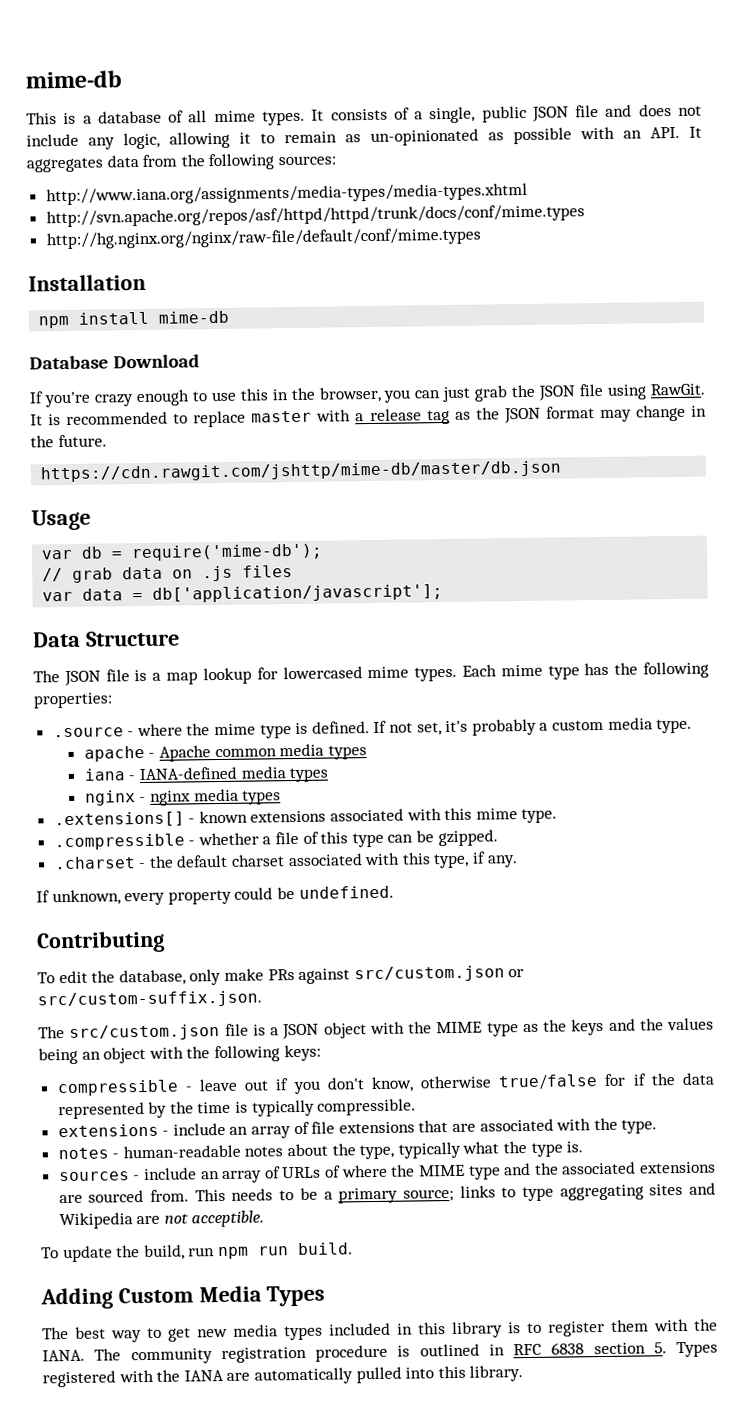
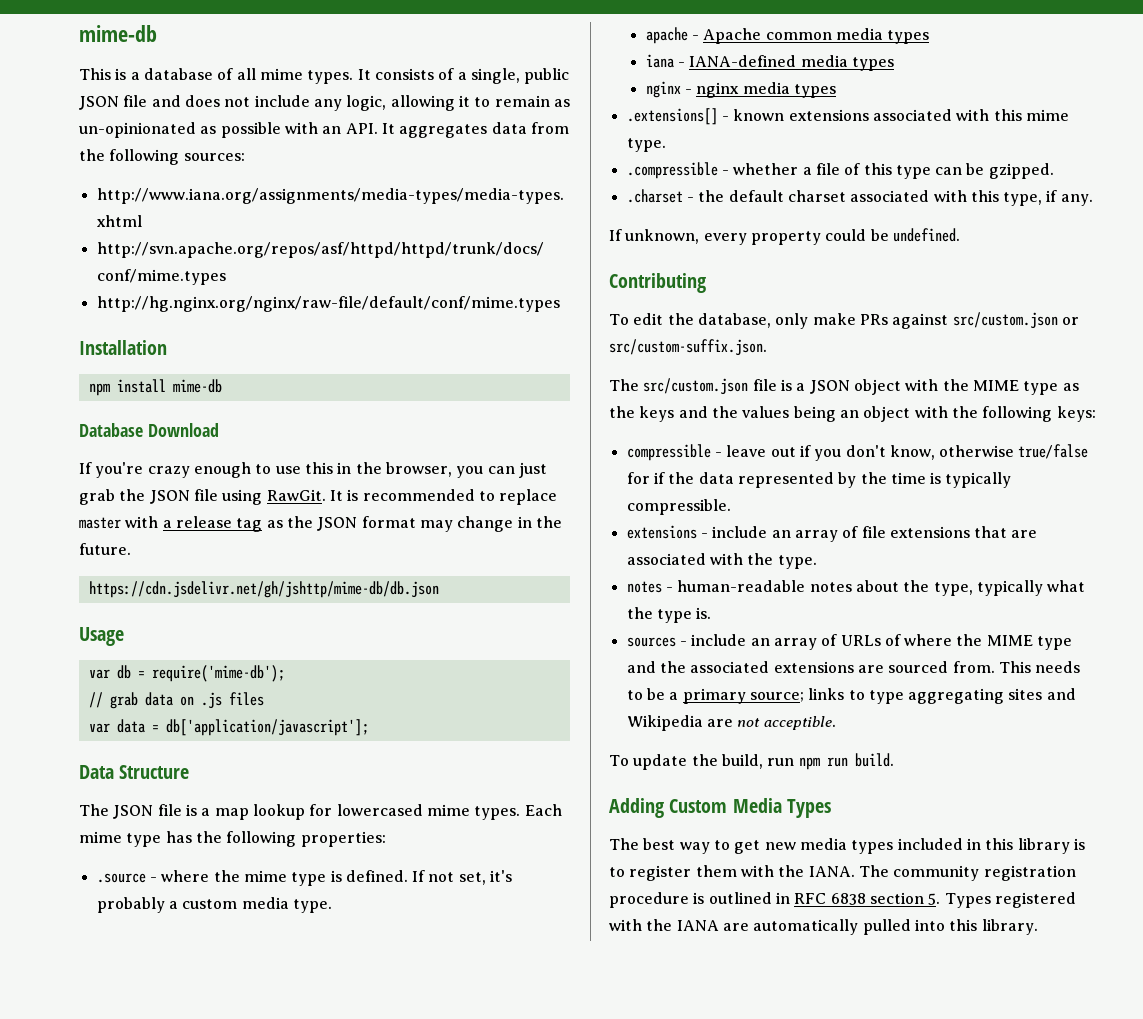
- https://cdn.rawgit.com/jshttp/mime-db/master/db.json
+ https://cdn.jsdelivr.net/gh/jshttp/mime-db/db.json

